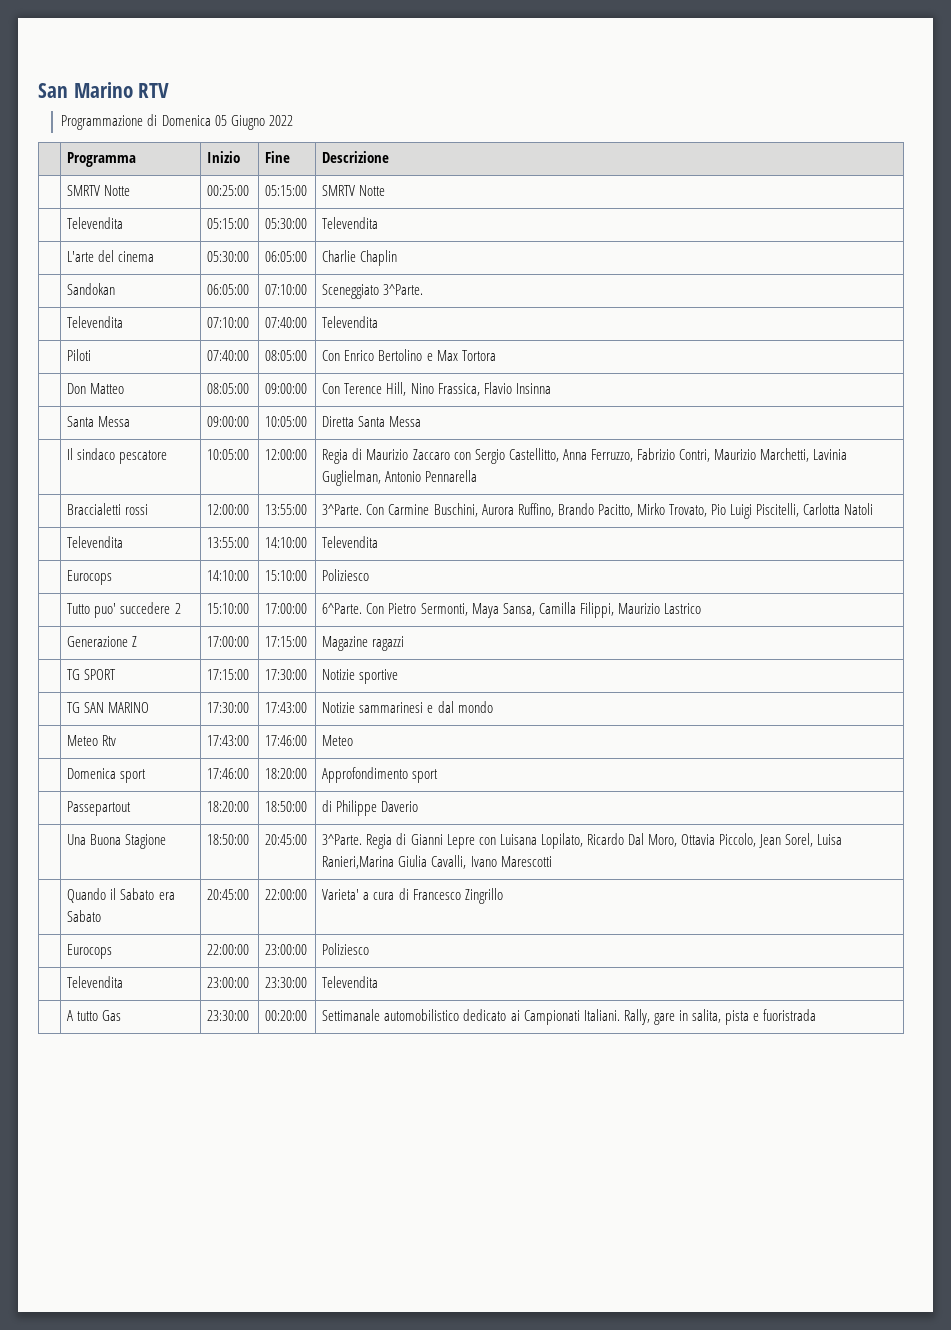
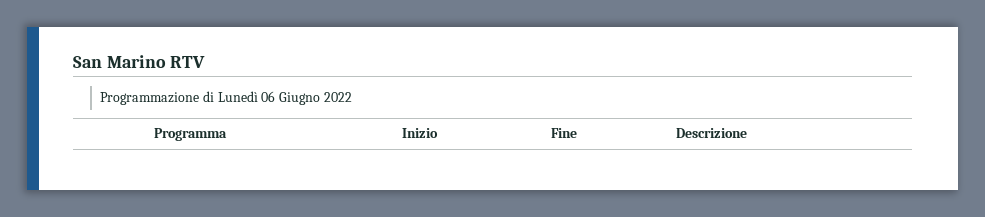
- Programmazione di Domenica 05 Giugno 2022
+ Programmazione di Lunedì 06 Giugno 2022
- | SMRTV Notte | 00:25:00 | 05:15:00 | SMRTV Notte
- | Televendita | 05:15:00 | 05:30:00 | Televendita
- | L'arte del cinema | 05:30:00 | 06:05:00 | Charlie Chaplin
- | Sandokan | 06:05:00 | 07:10:00 | Sceneggiato 3^Parte.
- | Televendita | 07:10:00 | 07:40:00 | Televendita
- | Piloti | 07:40:00 | 08:05:00 | Con Enrico Bertolino e Max Tortora
- | Don Matteo | 08:05:00 | 09:00:00 | Con Terence Hill, Nino Frassica, Flavio Insinna
- | Santa Messa | 09:00:00 | 10:05:00 | Diretta Santa Messa
- | Il sindaco pescatore | 10:05:00 | 12:00:00 | Regia di Maurizio Zaccaro con Sergio Castellitto, Anna Ferruzzo, Fabrizio Contri, Maurizio Marchetti, Lavinia Guglielman, Antonio Pennarella
- | Braccialetti rossi | 12:00:00 | 13:55:00 | 3^Parte. Con Carmine Buschini, Aurora Ruffino, Brando Pacitto, Mirko Trovato, Pio Luigi Piscitelli, Carlotta Natoli
- | Televendita | 13:55:00 | 14:10:00 | Televendita
- | Eurocops | 14:10:00 | 15:10:00 | Poliziesco
- | Tutto puo' succedere 2 | 15:10:00 | 17:00:00 | 6^Parte. Con Pietro Sermonti, Maya Sansa, Camilla Filippi, Maurizio Lastrico
- | Generazione Z | 17:00:00 | 17:15:00 | Magazine ragazzi
- | TG SPORT | 17:15:00 | 17:30:00 | Notizie sportive
- | TG SAN MARINO | 17:30:00 | 17:43:00 | Notizie sammarinesi e dal mondo
- | Meteo Rtv | 17:43:00 | 17:46:00 | Meteo
- | Domenica sport | 17:46:00 | 18:20:00 | Approfondimento sport
- | Passepartout | 18:20:00 | 18:50:00 | di Philippe Daverio
- | Una Buona Stagione | 18:50:00 | 20:45:00 | 3^Parte. Regia di Gianni Lepre con Luisana Lopilato, Ricardo Dal Moro, Ottavia Piccolo, Jean Sorel, Luisa Ranieri,Marina Giulia Cavalli, Ivano Marescotti
- | Quando il Sabato era Sabato | 20:45:00 | 22:00:00 | Varieta' a cura di Francesco Zingrillo
- | Eurocops | 22:00:00 | 23:00:00 | Poliziesco
- | Televendita | 23:00:00 | 23:30:00 | Televendita
- | A tutto Gas | 23:30:00 | 00:20:00 | Settimanale automobilistico dedicato ai Campionati Italiani. Rally, gare in salita, pista e fuoristrada

